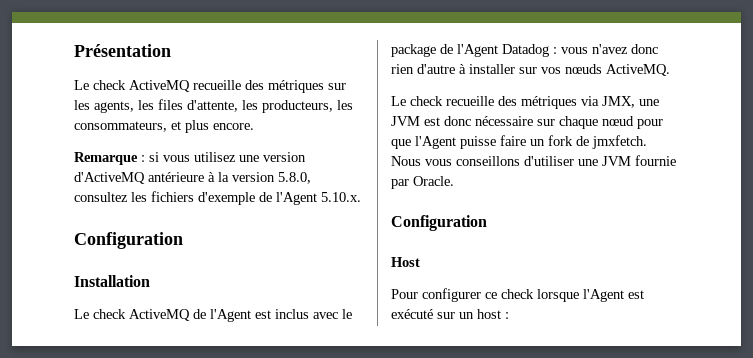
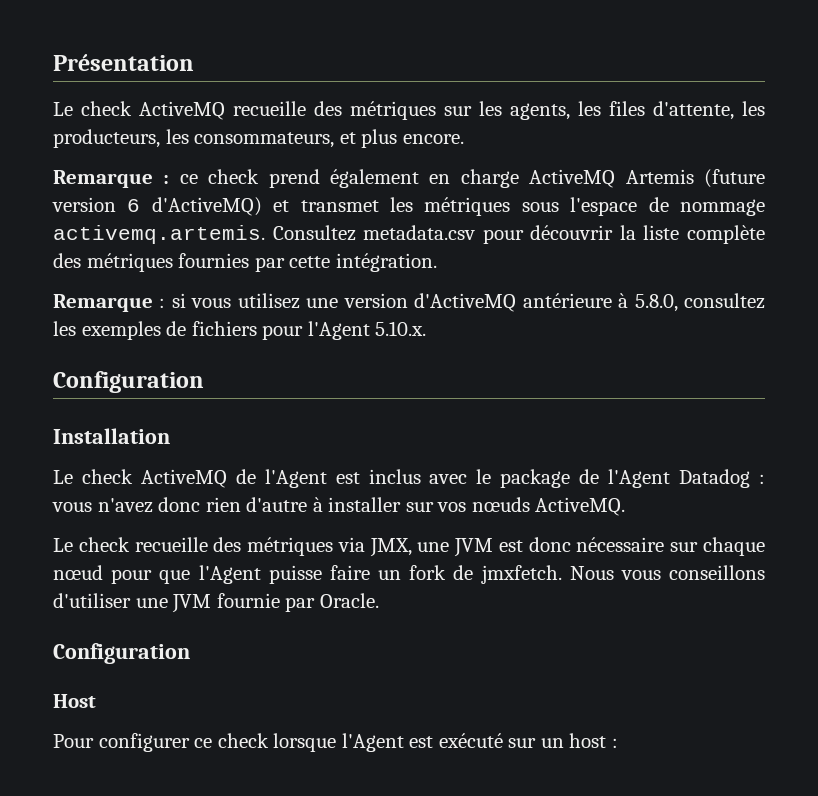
+ Remarque : ce check prend également en charge ActiveMQ Artemis (future version 6 d'ActiveMQ) et transmet les métriques sous l'espace de nommage activemq.artemis. Consultez metadata.csv pour découvrir la liste complète des métriques fournies par cette intégration.
- Remarque : si vous utilisez une version d'ActiveMQ antérieure à la version 5.8.0, consultez les fichiers d'exemple de l'Agent 5.10.x.
+ Remarque : si vous utilisez une version d'ActiveMQ antérieure à 5.8.0, consultez les exemples de fichiers pour l'Agent 5.10.x.

